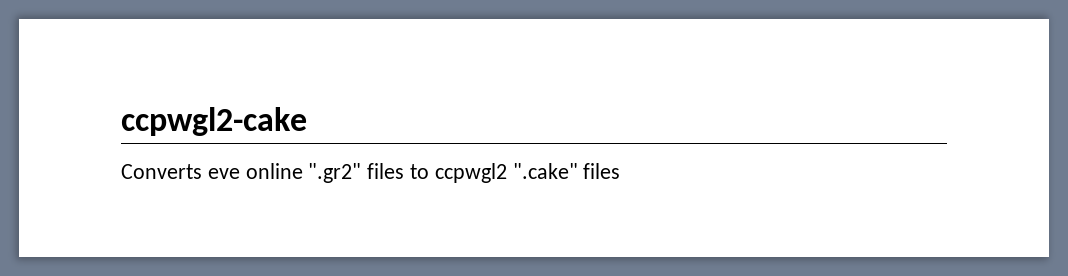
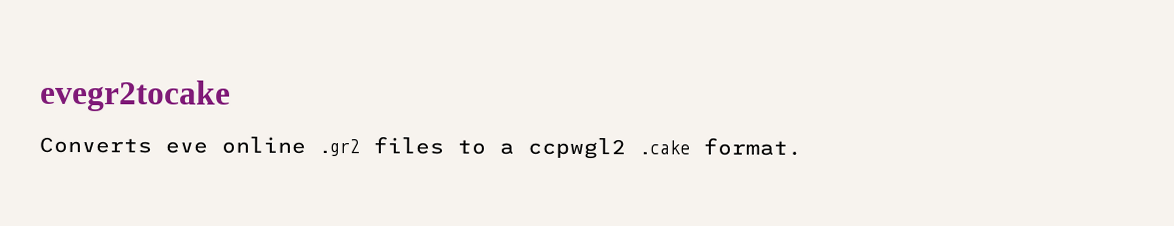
- ccpwgl2-cake
+ evegr2tocake
- Converts eve online ".gr2" files to ccpwgl2 ".cake" files
+ Converts eve online .gr2 files to a ccpwgl2 .cake format.

